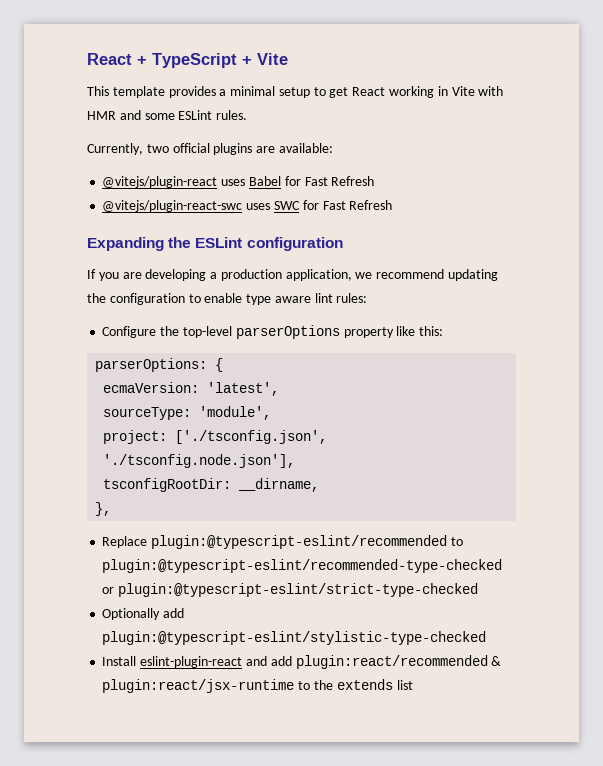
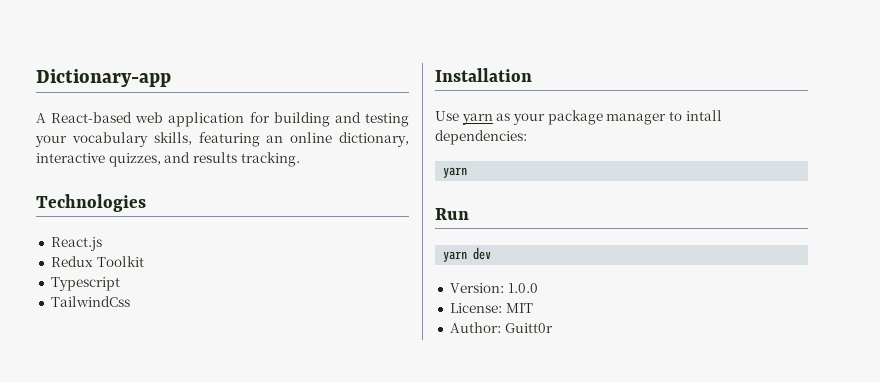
- React + TypeScript + Vite
- This template provides a minimal setup to get React working in Vite with HMR and some ESLint rules.
- Currently, two official plugins are available:
- @vitejs/plugin-react uses Babel for Fast Refresh
- @vitejs/plugin-react-swc uses SWC for Fast Refresh
- Expanding the ESLint configuration
- If you are developing a production application, we recommend updating the configuration to enable type aware lint rules:
- Configure the top-level parserOptions property like this:
- parserOptions: {
- ecmaVersion: 'latest',
- sourceType: 'module',
- project: ['./tsconfig.json', './tsconfig.node.json'],
- tsconfigRootDir: __dirname,
- },
- Replace plugin:@typescript-eslint/recommended to plugin:@typescript-eslint/recommended-type-checked or plugin:@typescript-eslint/strict-type-checked
- Optionally add plugin:@typescript-eslint/stylistic-type-checked
- Install eslint-plugin-react and add plugin:react/recommended & plugin:react/jsx-runtime to the extends list
+ Dictionary-app
+ A React-based web application for building and testing your vocabulary skills, featuring an online dictionary, interactive quizzes, and results tracking.
+ Technologies
+ React.js
+ Redux Toolkit
+ Typescript
+ TailwindCss
+ Installation
+ Use yarn as your package manager to intall dependencies:
+ yarn
+ Run
+ yarn dev
+ Version: 1.0.0
+ License: MIT
+ Author: Guitt0r

